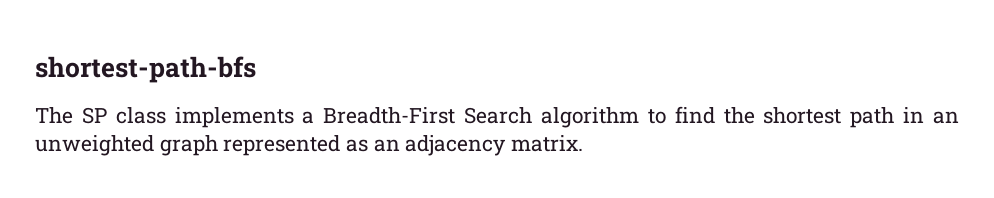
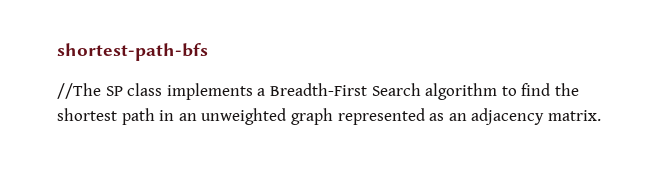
- The SP class implements a Breadth-First Search algorithm to find the shortest path in an unweighted graph represented as an adjacency matrix.
+ //The SP class implements a Breadth-First Search algorithm to find the shortest path in an unweighted graph represented as an adjacency matrix.

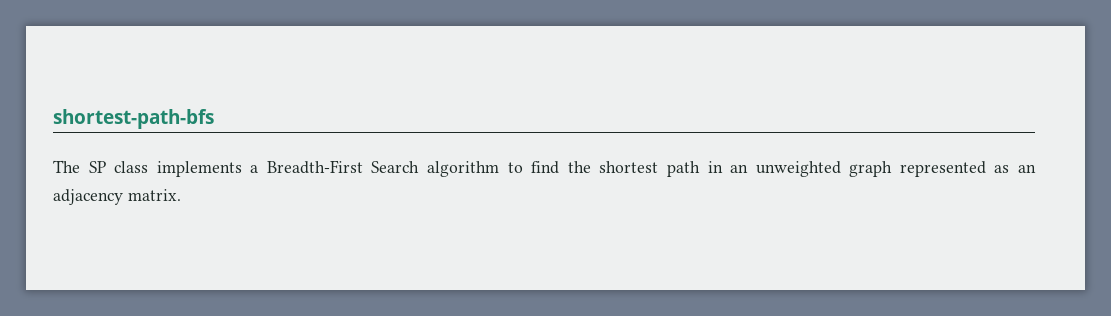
- //The SP class implements a Breadth-First Search algorithm to find the shortest path in an unweighted graph represented as an adjacency matrix.
+ The SP class implements a Breadth-First Search algorithm to find the shortest path in an unweighted graph represented as an adjacency matrix.

